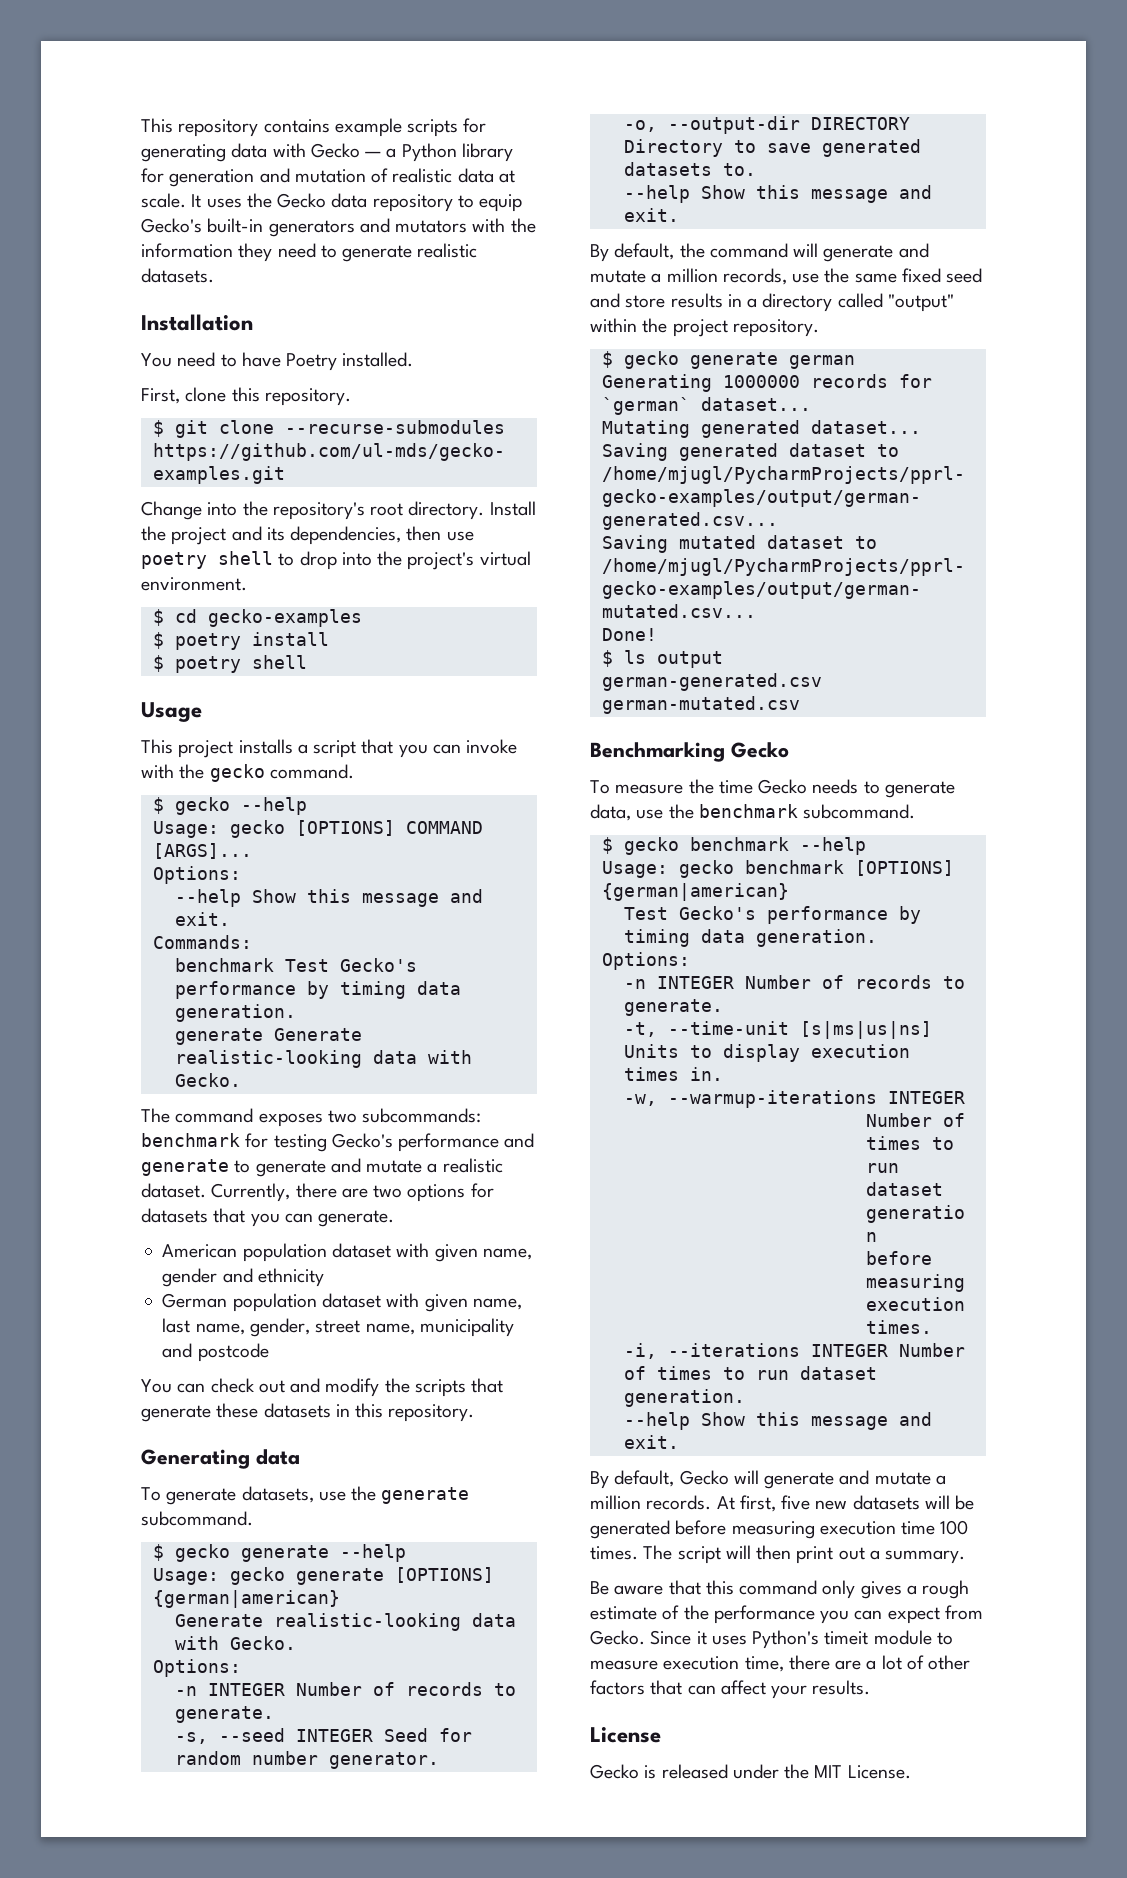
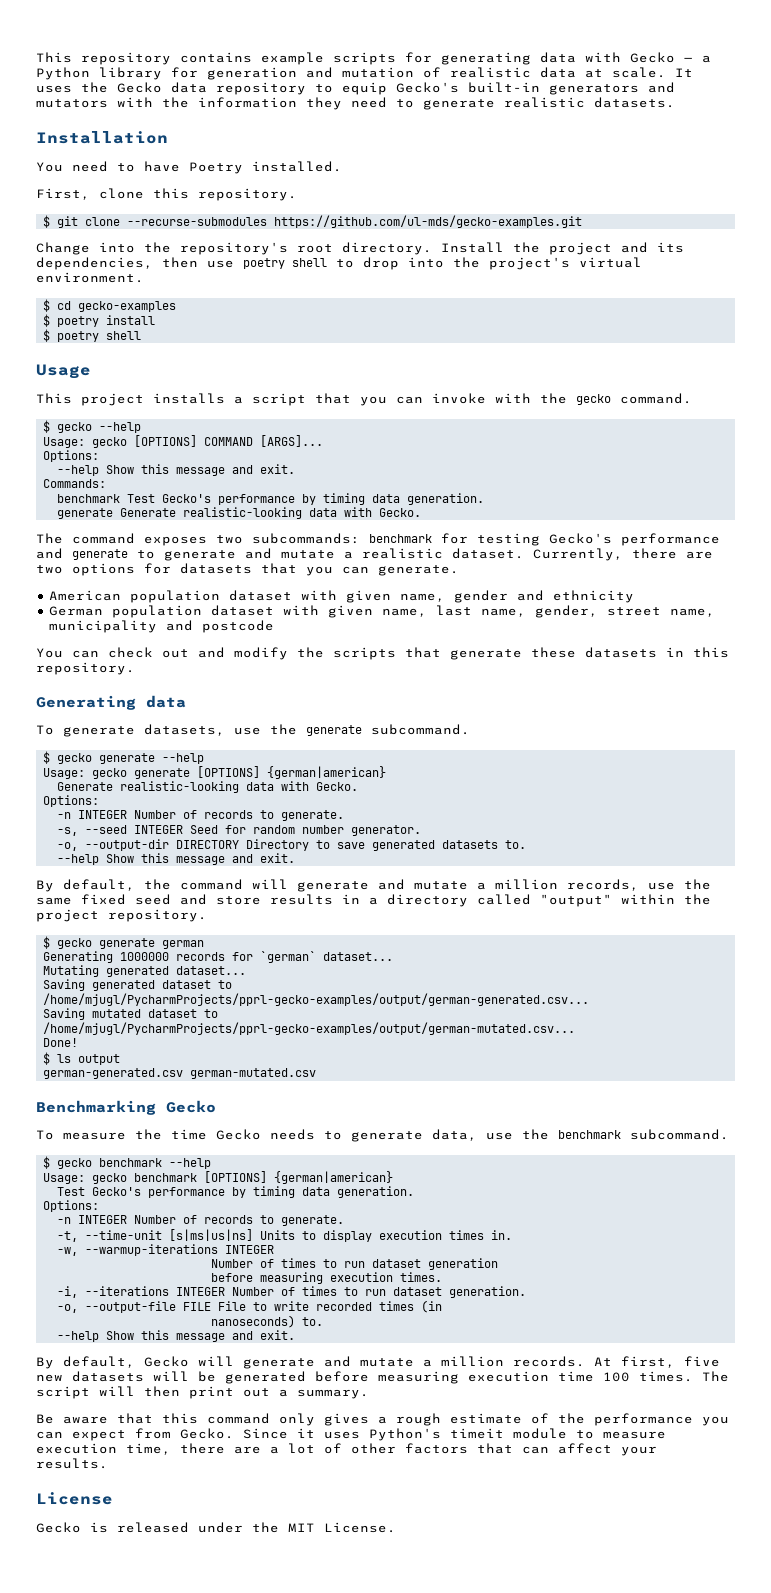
+ -o, --output-file FILE File to write recorded times (in
+ nanoseconds) to.

